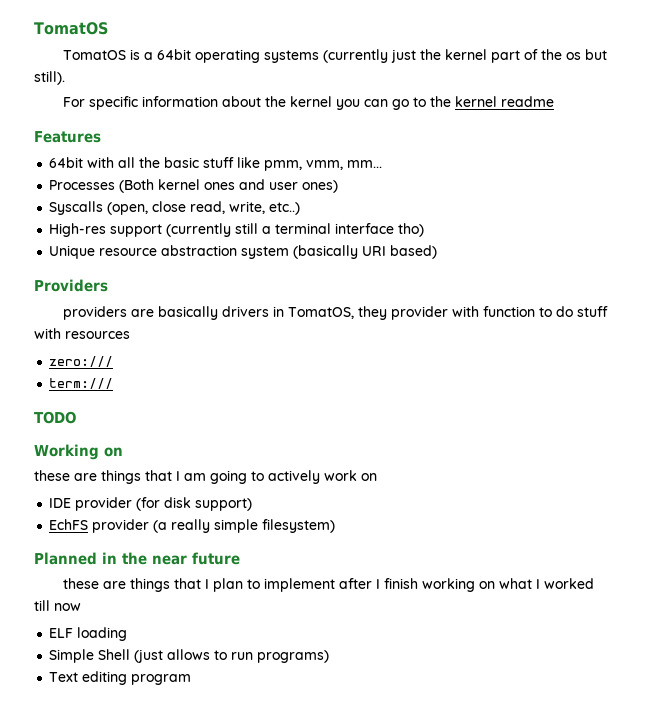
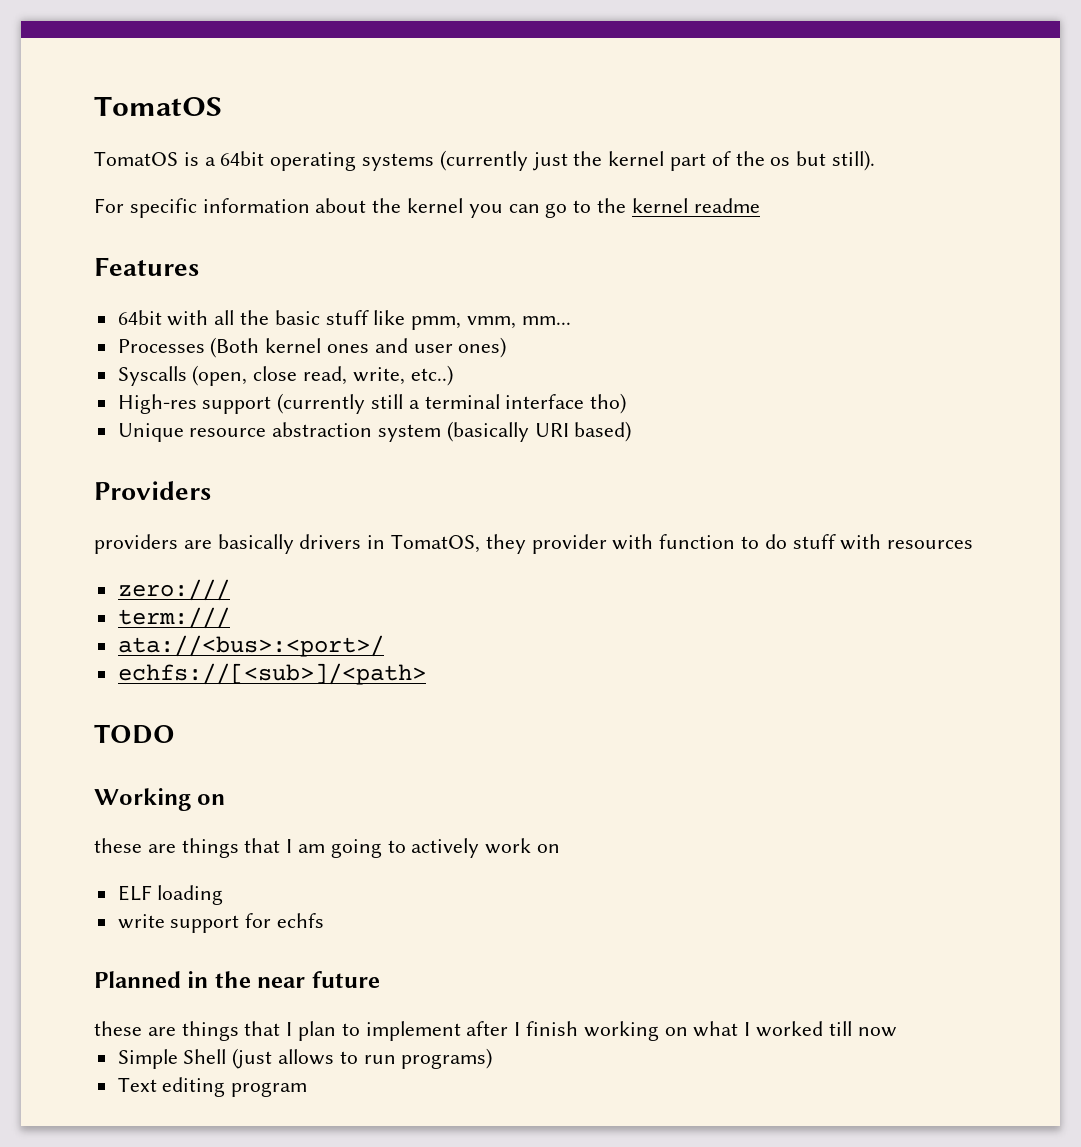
+ ata://<bus>:<port>/
+ echfs://[<sub>]/<path>
- IDE provider (for disk support)
- EchFS provider (a really simple filesystem)
+ ELF loading
+ write support for echfs
- ELF loading

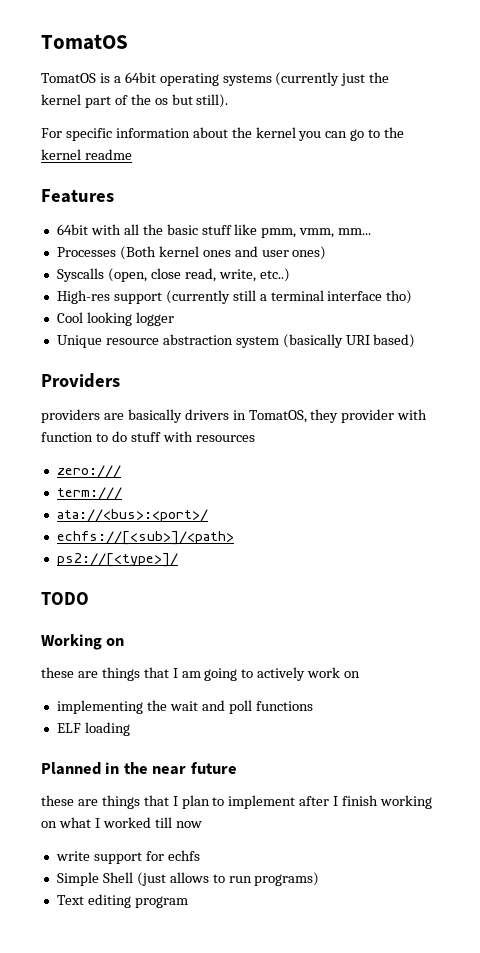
+ Cool looking logger
+ ps2://[<type>]/
+ implementing the wait and poll functions
  ELF loading
- write support for echfs
+ write support for echfs

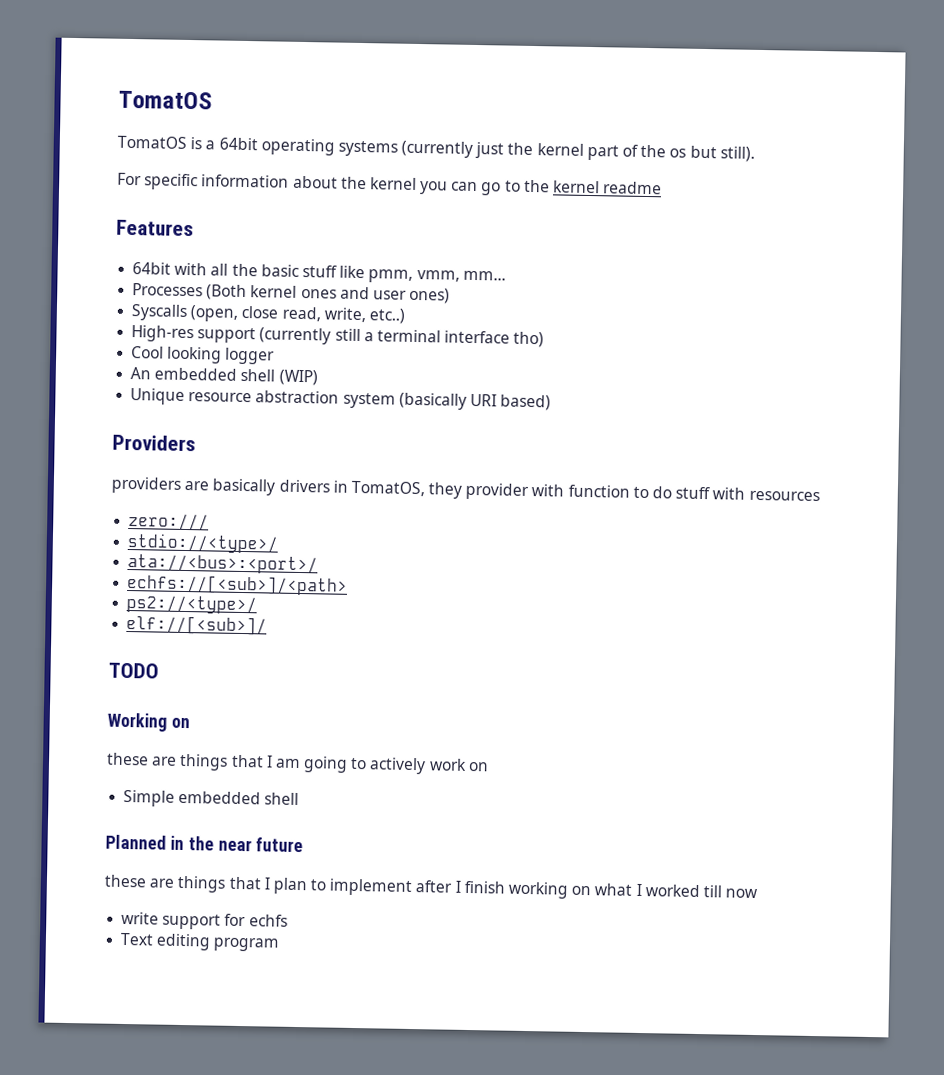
+ An embedded shell (WIP)
- term:///
+ stdio://<type>/
- ps2://[<type>]/
+ ps2://<type>/
+ elf://[<sub>]/
- implementing the wait and poll functions
- ELF loading
+ Simple embedded shell
- Simple Shell (just allows to run programs)

